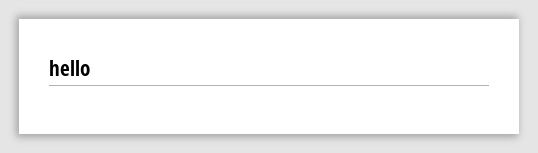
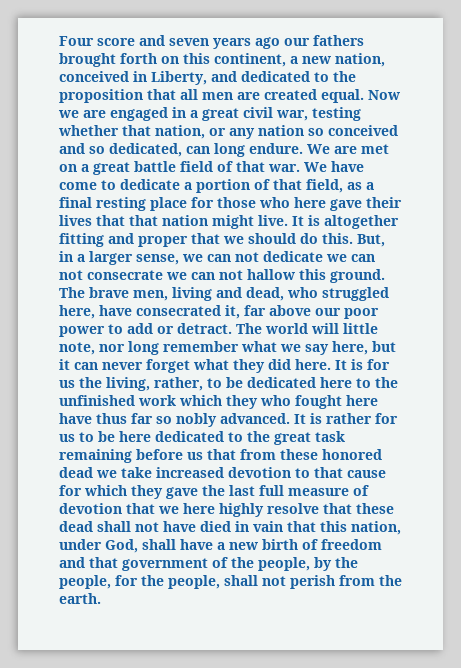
- hello
+ Four score and seven years ago our fathers brought forth on this continent, a new nation, conceived in Liberty, and dedicated to the proposition that all men are created equal. Now we are engaged in a great civil war, testing whether that nation, or any nation so conceived and so dedicated, can long endure. We are met on a great battle field of that war. We have come to dedicate a portion of that field, as a final resting place for those who here gave their lives that that nation might live. It is altogether fitting and proper that we should do this. But, in a larger sense, we can not dedicate we can not consecrate we can not hallow this ground. The brave men, living and dead, who struggled here, have consecrated it, far above our poor power to add or detract. The world will little note, nor long remember what we say here, but it can never forget what they did here. It is for us the living, rather, to be dedicated here to the unfinished work which they who fought here have thus far so nobly advanced. It is rather for us to be here dedicated to the great task remaining before us that from these honored dead we take increased devotion to that cause for which they gave the last full measure of devotion that we here highly resolve that these dead shall not have died in vain that this nation, under God, shall have a new birth of freedom and that government of the people, by the people, for the people, shall not perish from the earth.

